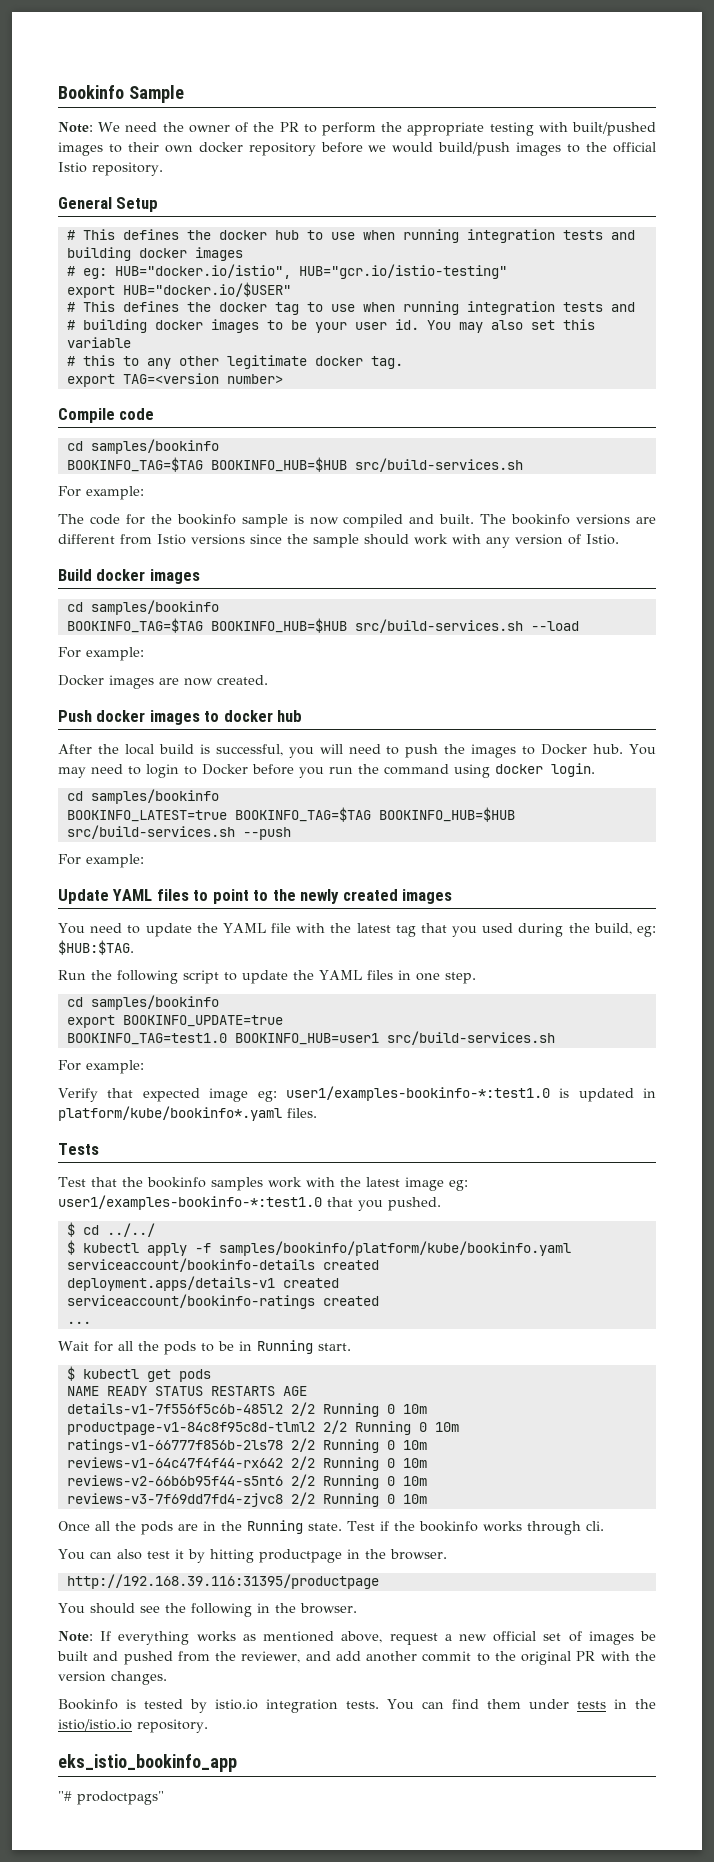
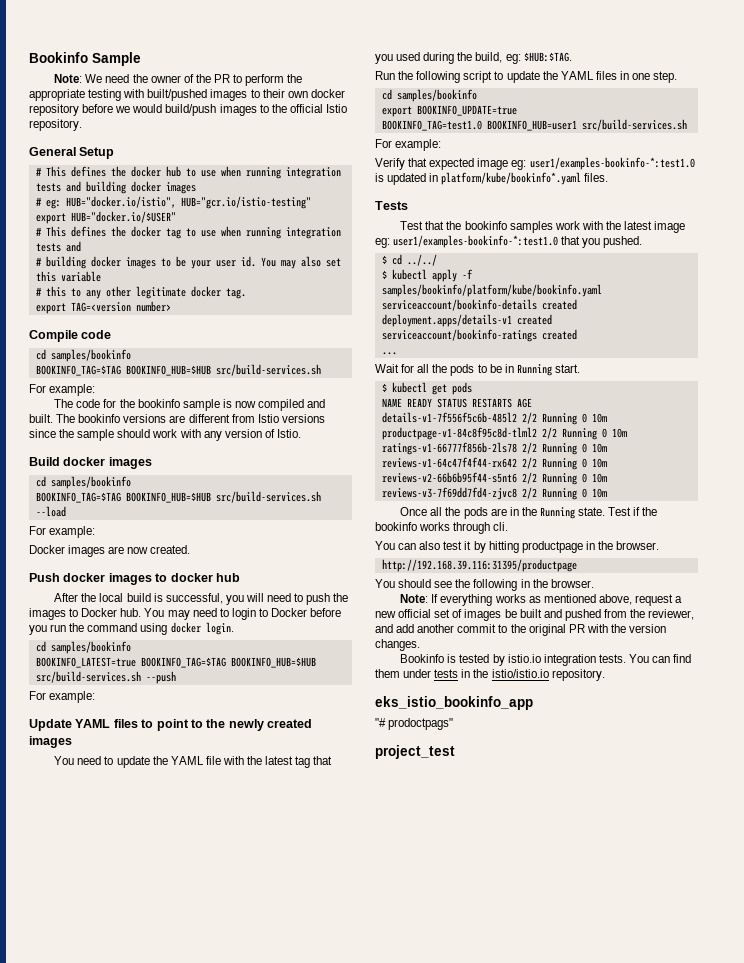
+ project_test

